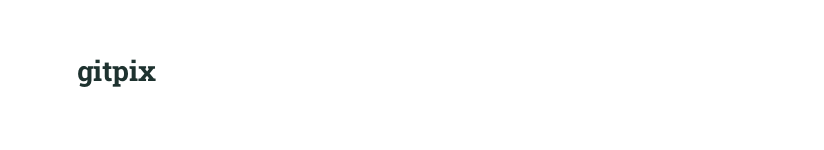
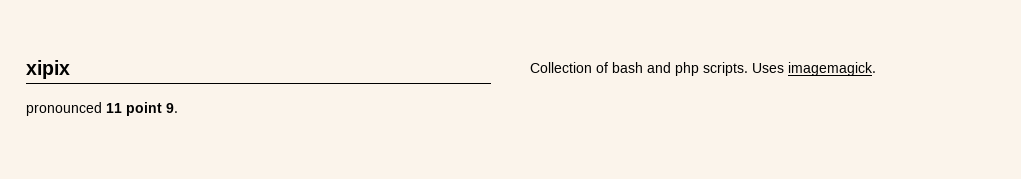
- gitpix
+ xipix
+ pronounced 11 point 9.
+ Collection of bash and php scripts. Uses imagemagick.

